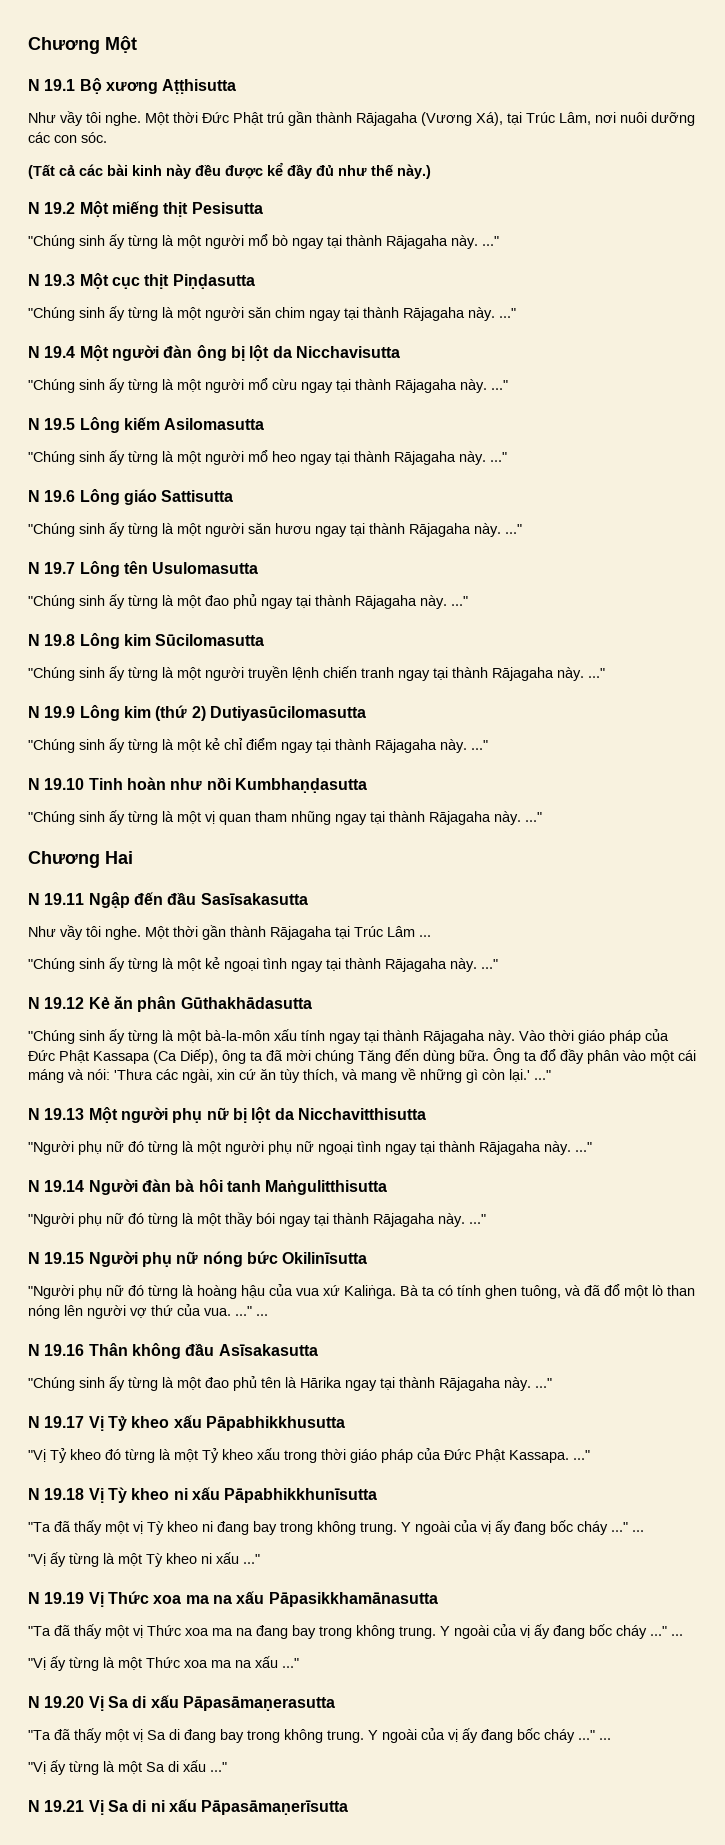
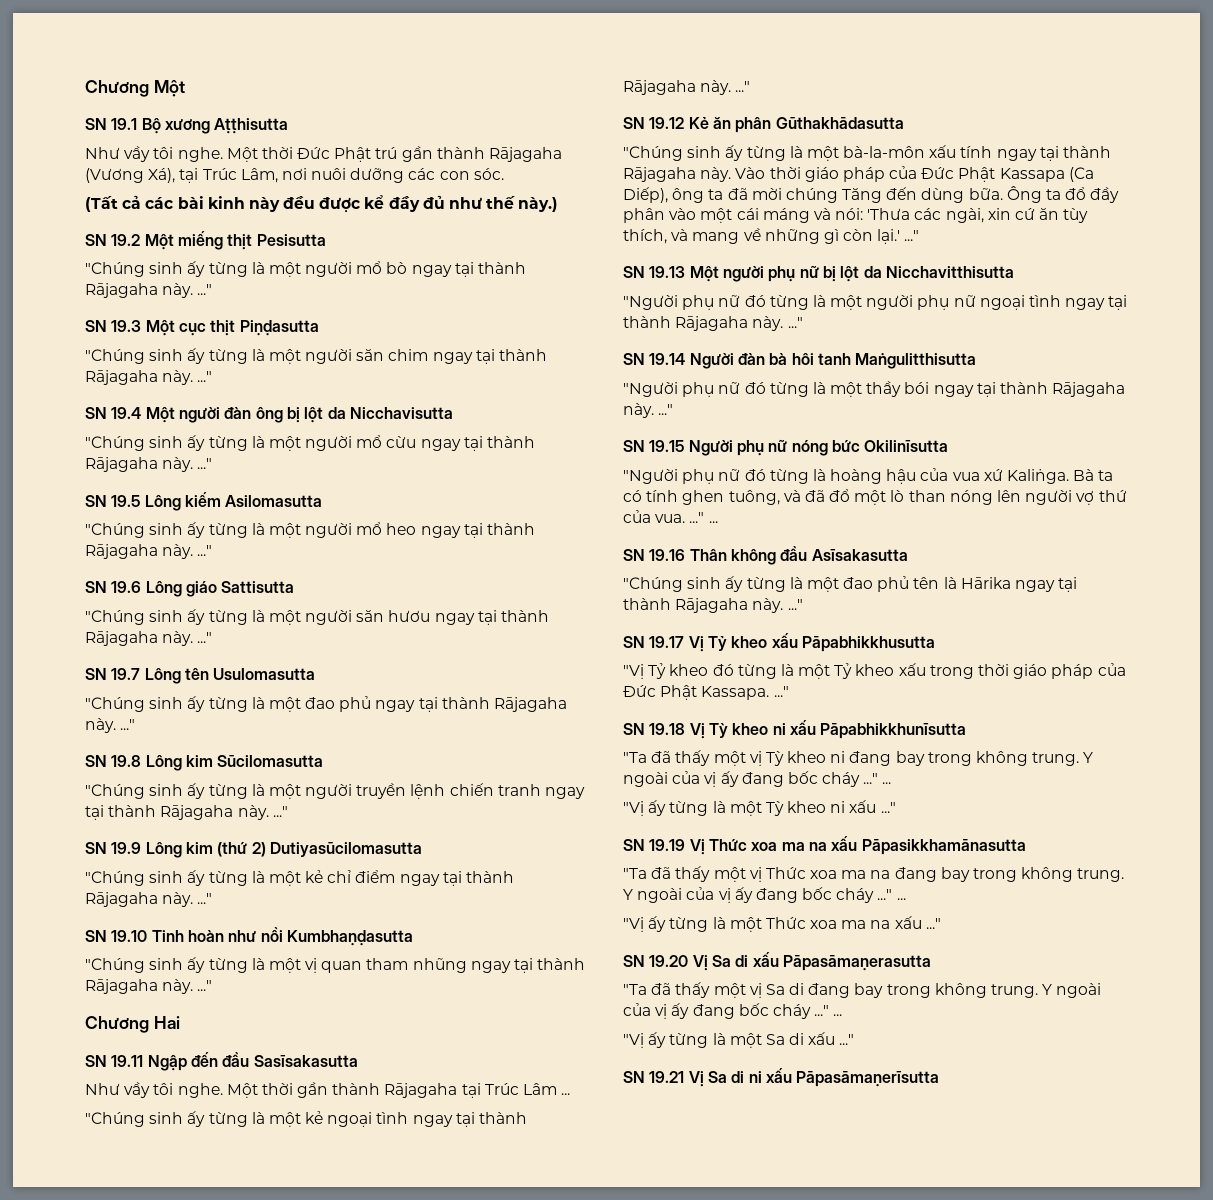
- N 19.1 Bộ xương Aṭṭhisutta
+ SN 19.1 Bộ xương Aṭṭhisutta
- N 19.2 Một miếng thịt Pesisutta
+ SN 19.2 Một miếng thịt Pesisutta
- N 19.3 Một cục thịt Piṇḍasutta
+ SN 19.3 Một cục thịt Piṇḍasutta
- N 19.4 Một người đàn ông bị lột da Nicchavisutta
+ SN 19.4 Một người đàn ông bị lột da Nicchavisutta
- N 19.5 Lông kiếm Asilomasutta
+ SN 19.5 Lông kiếm Asilomasutta
- N 19.6 Lông giáo Sattisutta
+ SN 19.6 Lông giáo Sattisutta
- N 19.7 Lông tên Usulomasutta
+ SN 19.7 Lông tên Usulomasutta
- N 19.8 Lông kim Sūcilomasutta
+ SN 19.8 Lông kim Sūcilomasutta
- N 19.9 Lông kim (thứ 2) Dutiyasūcilomasutta
+ SN 19.9 Lông kim (thứ 2) Dutiyasūcilomasutta
- N 19.10 Tinh hoàn như nồi Kumbhaṇḍasutta
+ SN 19.10 Tinh hoàn như nồi Kumbhaṇḍasutta
- N 19.11 Ngập đến đầu Sasīsakasutta
+ SN 19.11 Ngập đến đầu Sasīsakasutta
- N 19.12 Kẻ ăn phân Gūthakhādasutta
+ SN 19.12 Kẻ ăn phân Gūthakhādasutta
- N 19.13 Một người phụ nữ bị lột da Nicchavitthisutta
+ SN 19.13 Một người phụ nữ bị lột da Nicchavitthisutta
- N 19.14 Người đàn bà hôi tanh Maṅgulitthisutta
+ SN 19.14 Người đàn bà hôi tanh Maṅgulitthisutta
- N 19.15 Người phụ nữ nóng bức Okilinīsutta
+ SN 19.15 Người phụ nữ nóng bức Okilinīsutta
- N 19.16 Thân không đầu Asīsakasutta
+ SN 19.16 Thân không đầu Asīsakasutta
- N 19.17 Vị Tỷ kheo xấu Pāpabhikkhusutta
+ SN 19.17 Vị Tỷ kheo xấu Pāpabhikkhusutta
- N 19.18 Vị Tỳ kheo ni xấu Pāpabhikkhunīsutta
+ SN 19.18 Vị Tỳ kheo ni xấu Pāpabhikkhunīsutta
- N 19.19 Vị Thức xoa ma na xấu Pāpasikkhamānasutta
+ SN 19.19 Vị Thức xoa ma na xấu Pāpasikkhamānasutta
- N 19.20 Vị Sa di xấu Pāpasāmaṇerasutta
+ SN 19.20 Vị Sa di xấu Pāpasāmaṇerasutta
- N 19.21 Vị Sa di ni xấu Pāpasāmaṇerīsutta
+ SN 19.21 Vị Sa di ni xấu Pāpasāmaṇerīsutta

